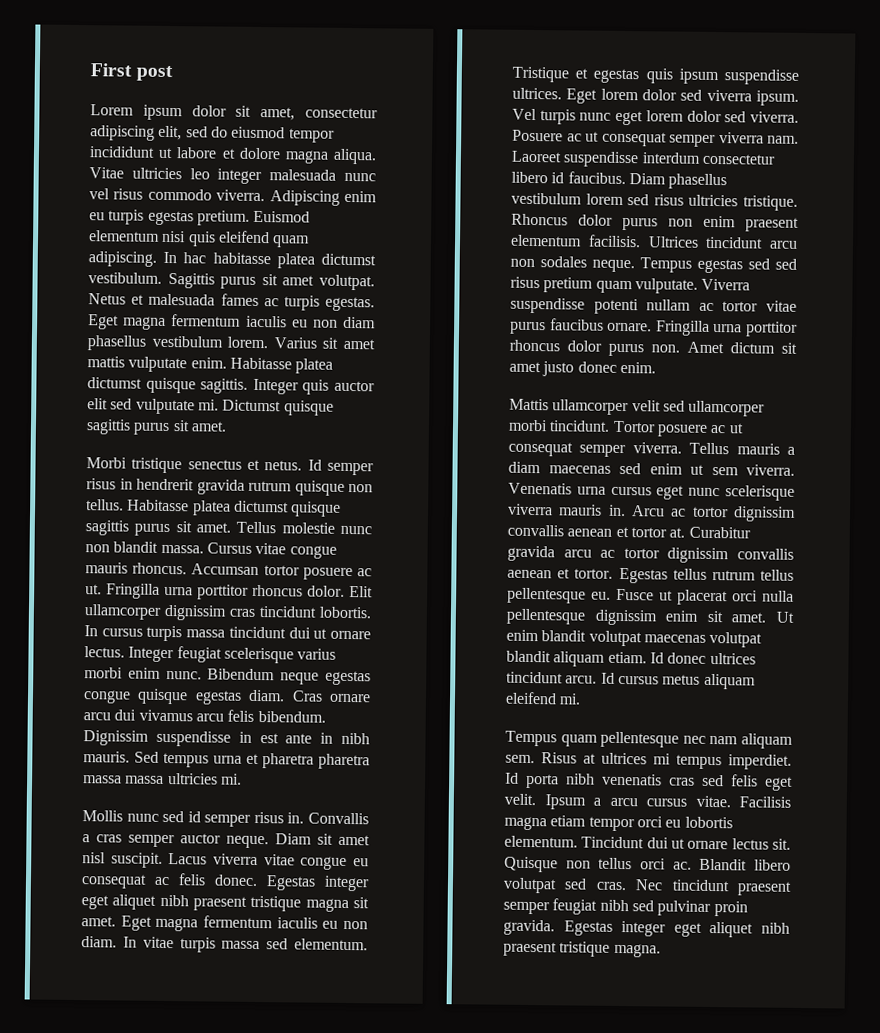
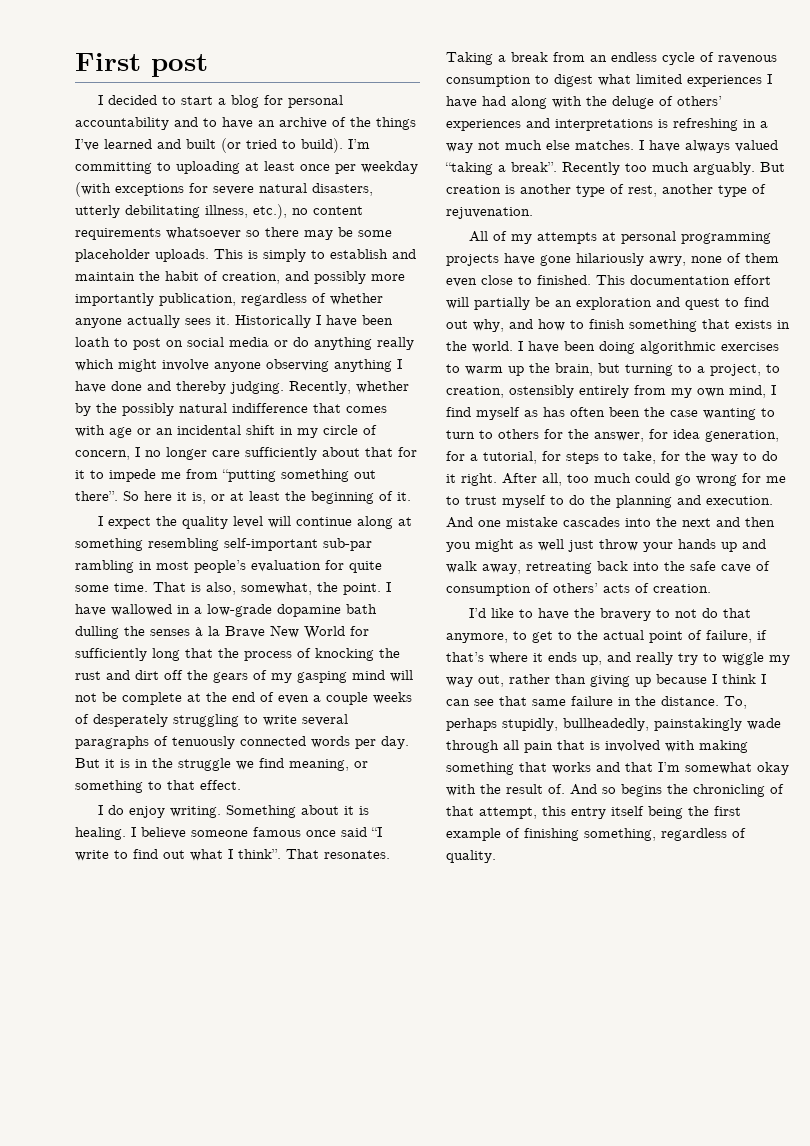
- Lorem ipsum dolor sit amet, consectetur adipiscing elit, sed do eiusmod tempor incididunt ut labore et dolore magna aliqua. Vitae ultricies leo integer malesuada nunc vel risus commodo viverra. Adipiscing enim eu turpis egestas pretium. Euismod elementum nisi quis eleifend quam adipiscing. In hac habitasse platea dictumst vestibulum. Sagittis purus sit amet volutpat. Netus et malesuada fames ac turpis egestas. Eget magna fermentum iaculis eu non diam phasellus vestibulum lorem. Varius sit amet mattis vulputate enim. Habitasse platea dictumst quisque sagittis. Integer quis auctor elit sed vulputate mi. Dictumst quisque sagittis purus sit amet.
- Morbi tristique senectus et netus. Id semper risus in hendrerit gravida rutrum quisque non tellus. Habitasse platea dictumst quisque sagittis purus sit amet. Tellus molestie nunc non blandit massa. Cursus vitae congue mauris rhoncus. Accumsan tortor posuere ac ut. Fringilla urna porttitor rhoncus dolor. Elit ullamcorper dignissim cras tincidunt lobortis. In cursus turpis massa tincidunt dui ut ornare lectus. Integer feugiat scelerisque varius morbi enim nunc. Bibendum neque egestas congue quisque egestas diam. Cras ornare arcu dui vivamus arcu felis bibendum. Dignissim suspendisse in est ante in nibh mauris. Sed tempus urna et pharetra pharetra massa massa ultricies mi.
- Mollis nunc sed id semper risus in. Convallis a cras semper auctor neque. Diam sit amet nisl suscipit. Lacus viverra vitae congue eu consequat ac felis donec. Egestas integer eget aliquet nibh praesent tristique magna sit amet. Eget magna fermentum iaculis eu non diam. In vitae turpis massa sed elementum. Tristique et egestas quis ipsum suspendisse ultrices. Eget lorem dolor sed viverra ipsum. Vel turpis nunc eget lorem dolor sed viverra. Posuere ac ut consequat semper viverra nam. Laoreet suspendisse interdum consectetur libero id faucibus. Diam phasellus vestibulum lorem sed risus ultricies tristique. Rhoncus dolor purus non enim praesent elementum facilisis. Ultrices tincidunt arcu non sodales neque. Tempus egestas sed sed risus pretium quam vulputate. Viverra suspendisse potenti nullam ac tortor vitae purus faucibus ornare. Fringilla urna porttitor rhoncus dolor purus non. Amet dictum sit amet justo donec enim.
- Mattis ullamcorper velit sed ullamcorper morbi tincidunt. Tortor posuere ac ut consequat semper viverra. Tellus mauris a diam maecenas sed enim ut sem viverra. Venenatis urna cursus eget nunc scelerisque viverra mauris in. Arcu ac tortor dignissim convallis aenean et tortor at. Curabitur gravida arcu ac tortor dignissim convallis aenean et tortor. Egestas tellus rutrum tellus pellentesque eu. Fusce ut placerat orci nulla pellentesque dignissim enim sit amet. Ut enim blandit volutpat maecenas volutpat blandit aliquam etiam. Id donec ultrices tincidunt arcu. Id cursus metus aliquam eleifend mi.
- Tempus quam pellentesque nec nam aliquam sem. Risus at ultrices mi tempus imperdiet. Id porta nibh venenatis cras sed felis eget velit. Ipsum a arcu cursus vitae. Facilisis magna etiam tempor orci eu lobortis elementum. Tincidunt dui ut ornare lectus sit. Quisque non tellus orci ac. Blandit libero volutpat sed cras. Nec tincidunt praesent semper feugiat nibh sed pulvinar proin gravida. Egestas integer eget aliquet nibh praesent tristique magna.
+ I decided to start a blog for personal accountability and to have an archive of the things I’ve learned and built (or tried to build). I’m committing to uploading at least once per weekday (with exceptions for severe natural disasters, utterly debilitating illness, etc.), no content requirements whatsoever so there may be some placeholder uploads. This is simply to establish and maintain the habit of creation, and possibly more importantly publication, regardless of whether anyone actually sees it. Historically I have been loath to post on social media or do anything really which might involve anyone observing anything I have done and thereby judging. Recently, whether by the possibly natural indifference that comes with age or an incidental shift in my circle of concern, I no longer care sufficiently about that for it to impede me from “putting something out there”. So here it is, or at least the beginning of it.
+ I expect the quality level will continue along at something resembling self-important sub-par rambling in most people’s evaluation for quite some time. That is also, somewhat, the point. I have wallowed in a low-grade dopamine bath dulling the senses à la Brave New World for sufficiently long that the process of knocking the rust and dirt off the gears of my gasping mind will not be complete at the end of even a couple weeks of desperately struggling to write several paragraphs of tenuously connected words per day. But it is in the struggle we find meaning, or something to that effect.
+ I do enjoy writing. Something about it is healing. I believe someone famous once said “I write to find out what I think”. That resonates. Taking a break from an endless cycle of ravenous consumption to digest what limited experiences I have had along with the deluge of others’ experiences and interpretations is refreshing in a way not much else matches. I have always valued “taking a break”. Recently too much arguably. But creation is another type of rest, another type of rejuvenation.
+ All of my attempts at personal programming projects have gone hilariously awry, none of them even close to finished. This documentation effort will partially be an exploration and quest to find out why, and how to finish something that exists in the world. I have been doing algorithmic exercises to warm up the brain, but turning to a project, to creation, ostensibly entirely from my own mind, I find myself as has often been the case wanting to turn to others for the answer, for idea generation, for a tutorial, for steps to take, for the way to do it right. After all, too much could go wrong for me to trust myself to do the planning and execution. And one mistake cascades into the next and then you might as well just throw your hands up and walk away, retreating back into the safe cave of consumption of others’ acts of creation.
+ I’d like to have the bravery to not do that anymore, to get to the actual point of failure, if that’s where it ends up, and really try to wiggle my way out, rather than giving up because I think I can see that same failure in the distance. To, perhaps stupidly, bullheadedly, painstakingly wade through all pain that is involved with making something that works and that I’m somewhat okay with the result of. And so begins the chronicling of that attempt, this entry itself being the first example of finishing something, regardless of quality.

